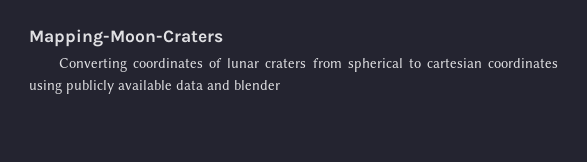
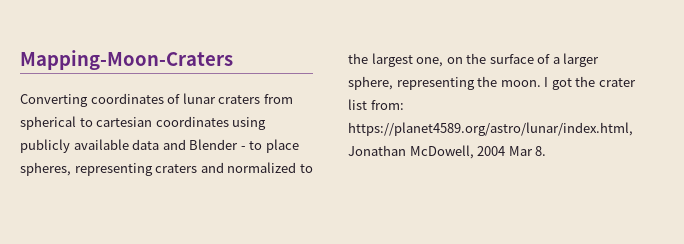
- Converting coordinates of lunar craters from spherical to cartesian coordinates using publicly available data and blender
+ Converting coordinates of lunar craters from spherical to cartesian coordinates using publicly available data and Blender - to place spheres, representing craters and normalized to the largest one, on the surface of a larger sphere, representing the moon. I got the crater list from: https://planet4589.org/astro/lunar/index.html, Jonathan McDowell, 2004 Mar 8.

